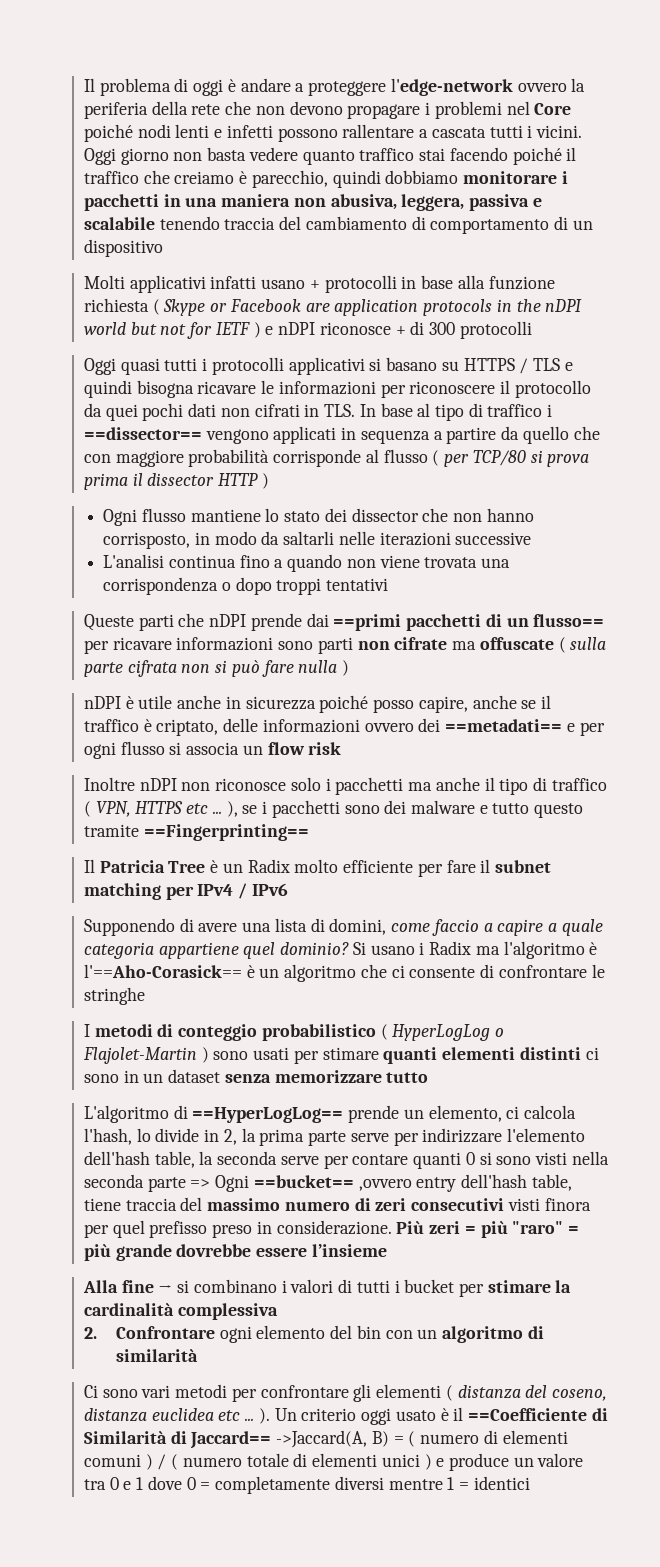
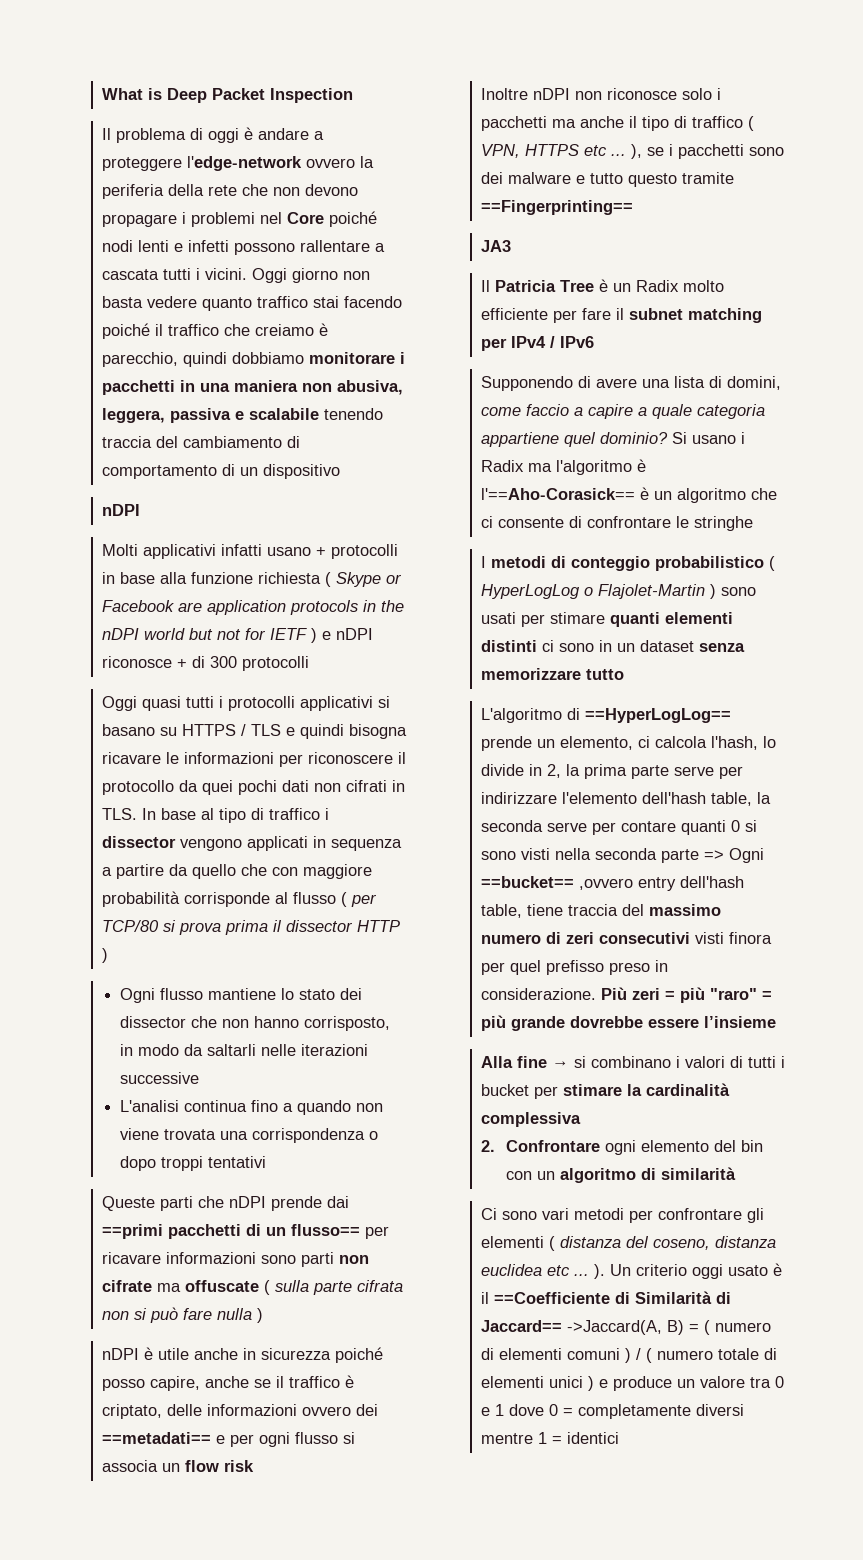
+ What is Deep Packet Inspection
  Oggi giorno non basta vedere quanto traffico stai facendo poiché il traffico che creiamo è parecchio, quindi dobbiamo monitorare i pacchetti in una maniera non abusiva, leggera, passiva e scalabile tenendo traccia del cambiamento di comportamento di un dispositivo
+ nDPI
- Oggi quasi tutti i protocolli applicativi si basano su HTTPS / TLS e quindi bisogna ricavare le informazioni per riconoscere il protocollo da quei pochi dati non cifrati in TLS. In base al tipo di traffico i ==dissector== vengono applicati in sequenza a partire da quello che con maggiore probabilità corrisponde al flusso ( per TCP/80 si prova prima il dissector HTTP )
+ Oggi quasi tutti i protocolli applicativi si basano su HTTPS / TLS e quindi bisogna ricavare le informazioni per riconoscere il protocollo da quei pochi dati non cifrati in TLS. In base al tipo di traffico i dissector vengono applicati in sequenza a partire da quello che con maggiore probabilità corrisponde al flusso ( per TCP/80 si prova prima il dissector HTTP )
+ JA3

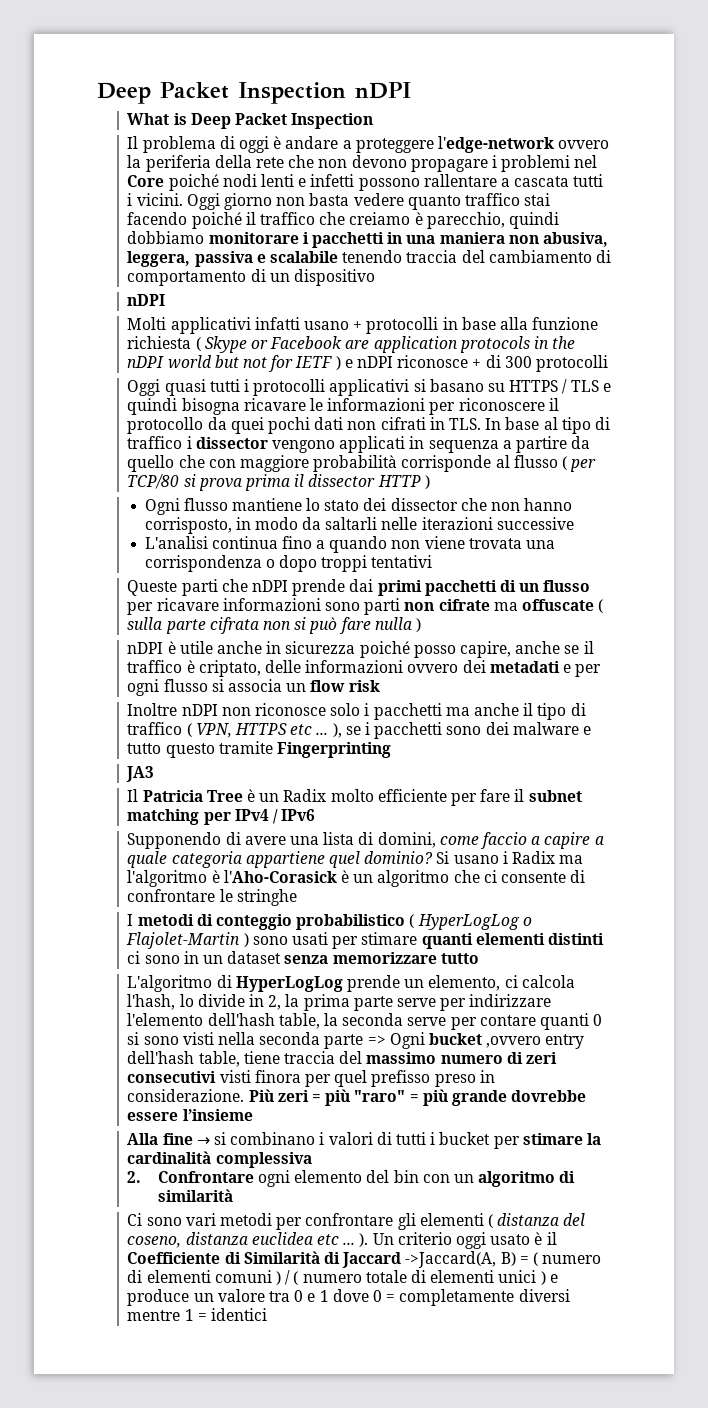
+ Deep Packet Inspection nDPI
- Queste parti che nDPI prende dai ==primi pacchetti di un flusso== per ricavare informazioni sono parti non cifrate ma offuscate ( sulla parte cifrata non si può fare nulla )
+ Queste parti che nDPI prende dai primi pacchetti di un flusso per ricavare informazioni sono parti non cifrate ma offuscate ( sulla parte cifrata non si può fare nulla )
- nDPI è utile anche in sicurezza poiché posso capire, anche se il traffico è criptato, delle informazioni ovvero dei ==metadati== e per ogni flusso si associa un flow risk
+ nDPI è utile anche in sicurezza poiché posso capire, anche se il traffico è criptato, delle informazioni ovvero dei metadati e per ogni flusso si associa un flow risk
- Inoltre nDPI non riconosce solo i pacchetti ma anche il tipo di traffico ( VPN, HTTPS etc ... ), se i pacchetti sono dei malware e tutto questo tramite ==Fingerprinting==
+ Inoltre nDPI non riconosce solo i pacchetti ma anche il tipo di traffico ( VPN, HTTPS etc ... ), se i pacchetti sono dei malware e tutto questo tramite Fingerprinting
- Si usano i Radix ma l'algoritmo è l'==Aho-Corasick== è un algoritmo che ci consente di confrontare le stringhe
+ Si usano i Radix ma l'algoritmo è l'Aho-Corasick è un algoritmo che ci consente di confrontare le stringhe
- L'algoritmo di ==HyperLogLog== prende un elemento, ci calcola l'hash, lo divide in 2, la prima parte serve per indirizzare l'elemento dell'hash table, la seconda serve per contare quanti 0 si sono visti nella seconda parte => Ogni ==bucket== ,ovvero entry dell'hash table, tiene traccia del massimo numero di zeri consecutivi visti finora per quel prefisso preso in considerazione.
+ L'algoritmo di HyperLogLog prende un elemento, ci calcola l'hash, lo divide in 2, la prima parte serve per indirizzare l'elemento dell'hash table, la seconda serve per contare quanti 0 si sono visti nella seconda parte => Ogni bucket ,ovvero entry dell'hash table, tiene traccia del massimo numero di zeri consecutivi visti finora per quel prefisso preso in considerazione.
- Un criterio oggi usato è il ==Coefficiente di Similarità di Jaccard== ->Jaccard(A, B) = ( numero di elementi comuni ) / ( numero totale di elementi unici ) e produce un valore tra 0 e 1 dove 0 = completamente diversi mentre 1 = identici
+ Un criterio oggi usato è il Coefficiente di Similarità di Jaccard ->Jaccard(A, B) = ( numero di elementi comuni ) / ( numero totale di elementi unici ) e produce un valore tra 0 e 1 dove 0 = completamente diversi mentre 1 = identici

